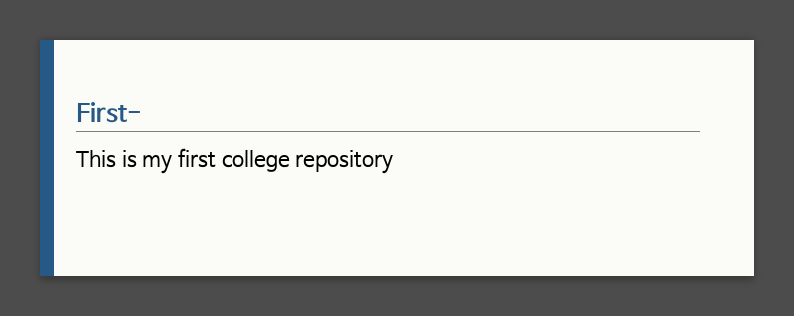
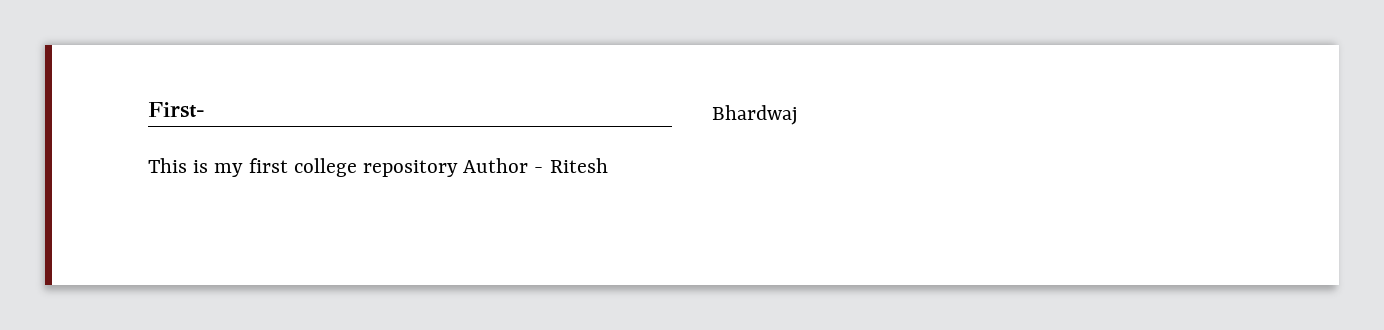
- This is my first college repository
+ This is my first college repository Author - Ritesh Bhardwaj

